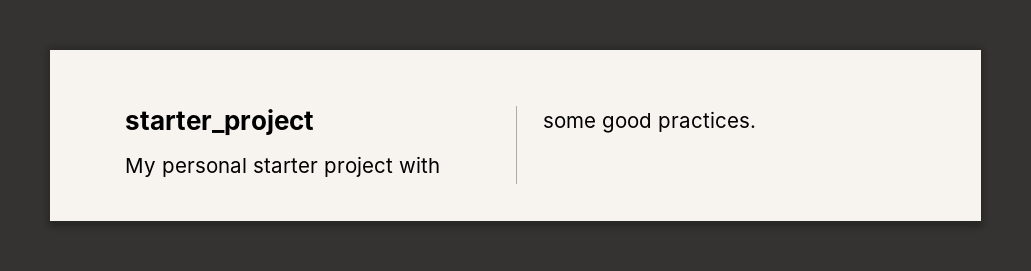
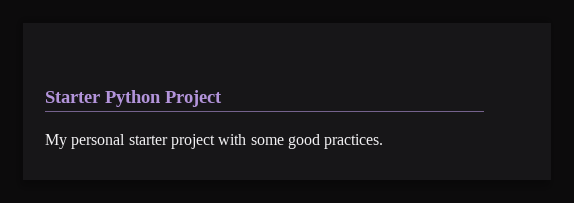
- starter_project
+ Starter Python Project

